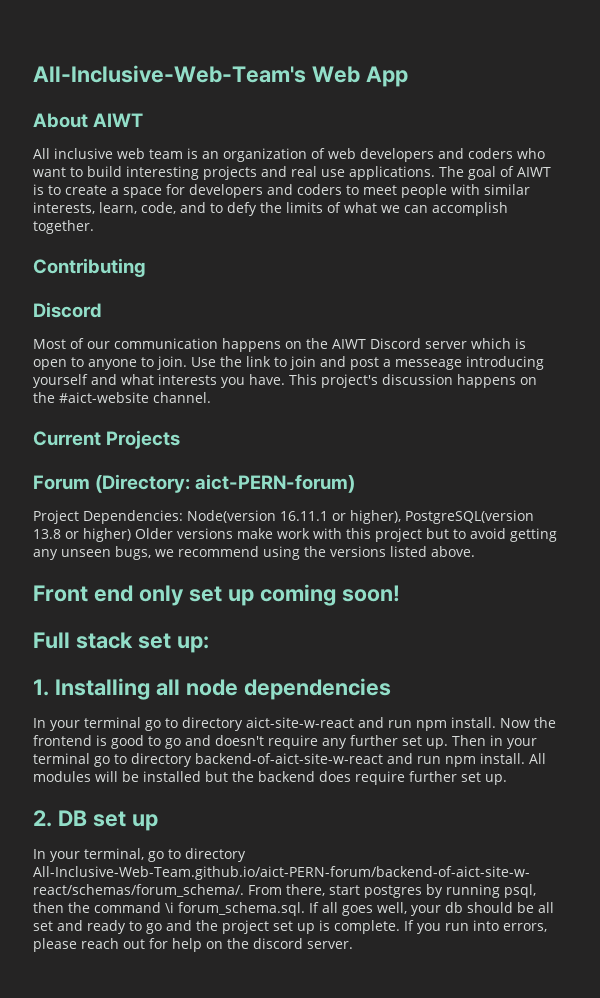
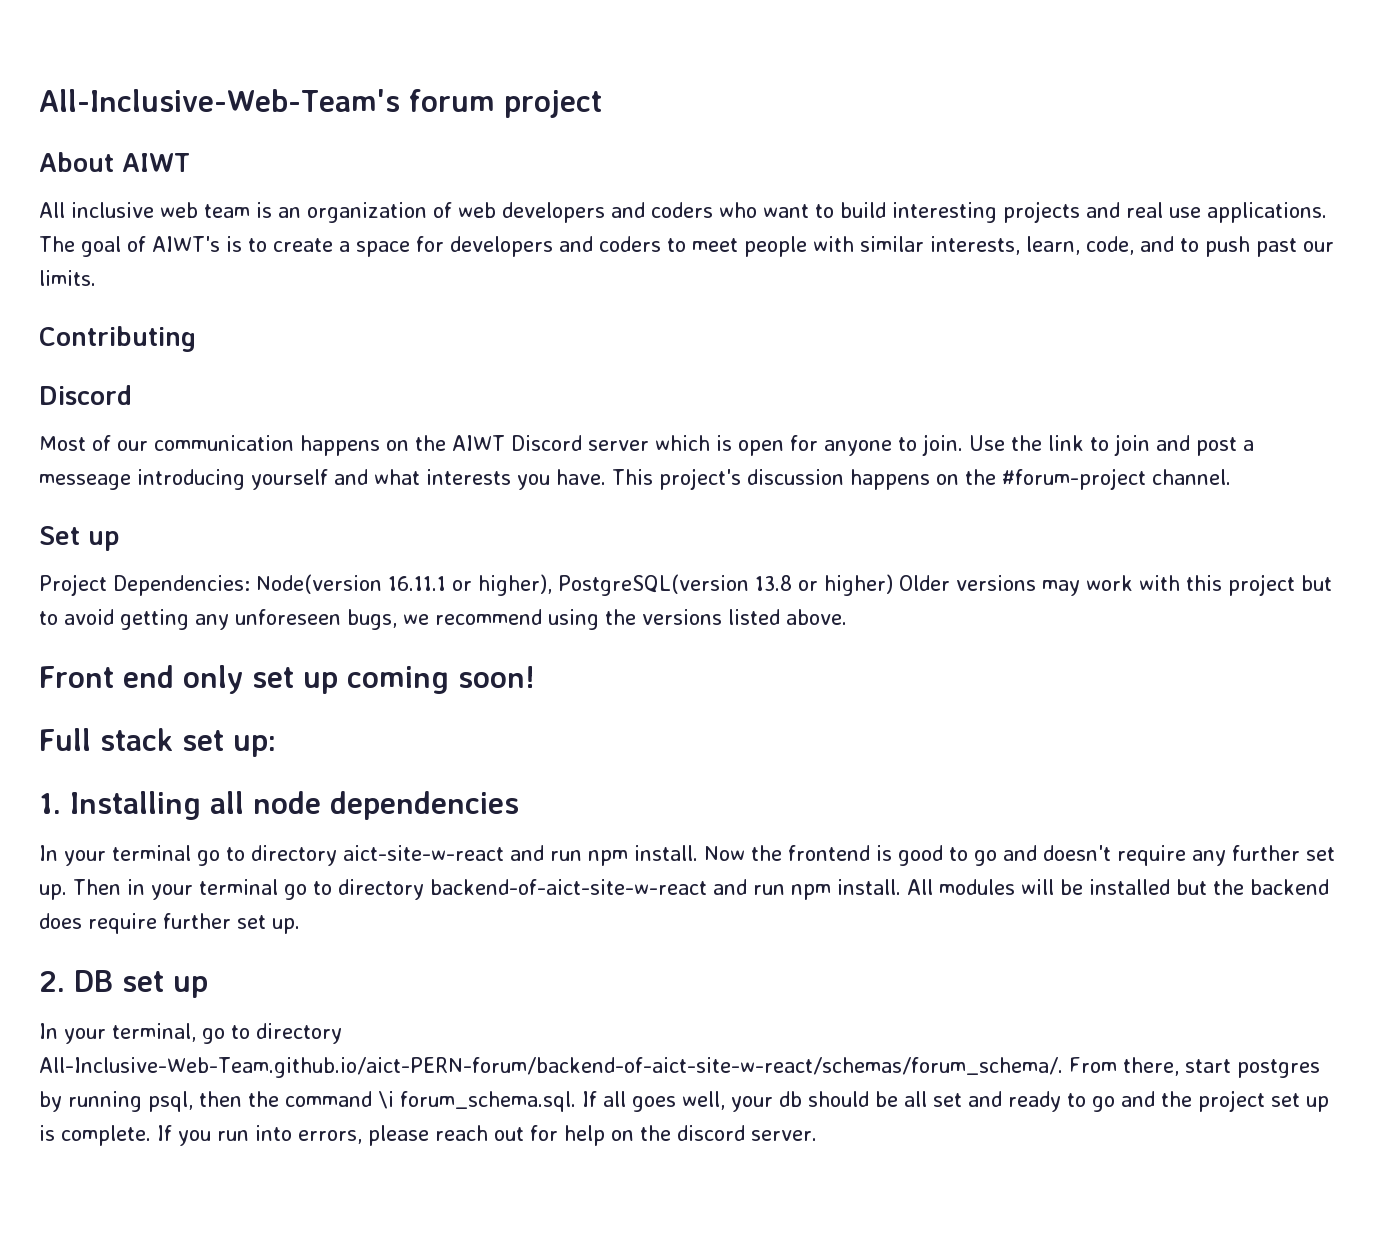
- All-Inclusive-Web-Team's Web App
+ All-Inclusive-Web-Team's forum project
- The goal of AIWT is to create a space for developers and coders to meet people with similar interests, learn, code, and to defy the limits of what we can accomplish together.
+ The goal of AIWT's is to create a space for developers and coders to meet people with similar interests, learn, code, and to push past our limits.
- Most of our communication happens on the AIWT Discord server which is open to anyone to join.
+ Most of our communication happens on the AIWT Discord server which is open for anyone to join.
- This project's discussion happens on the #aict-website channel.
+ This project's discussion happens on the #forum-project channel.
- Current Projects
- Forum (Directory: aict-PERN-forum)
+ Set up
- Project Dependencies: Node(version 16.11.1 or higher), PostgreSQL(version 13.8 or higher) Older versions make work with this project but to avoid getting any unseen bugs, we recommend using the versions listed above.
+ Project Dependencies: Node(version 16.11.1 or higher), PostgreSQL(version 13.8 or higher) Older versions may work with this project but to avoid getting any unforeseen bugs, we recommend using the versions listed above.

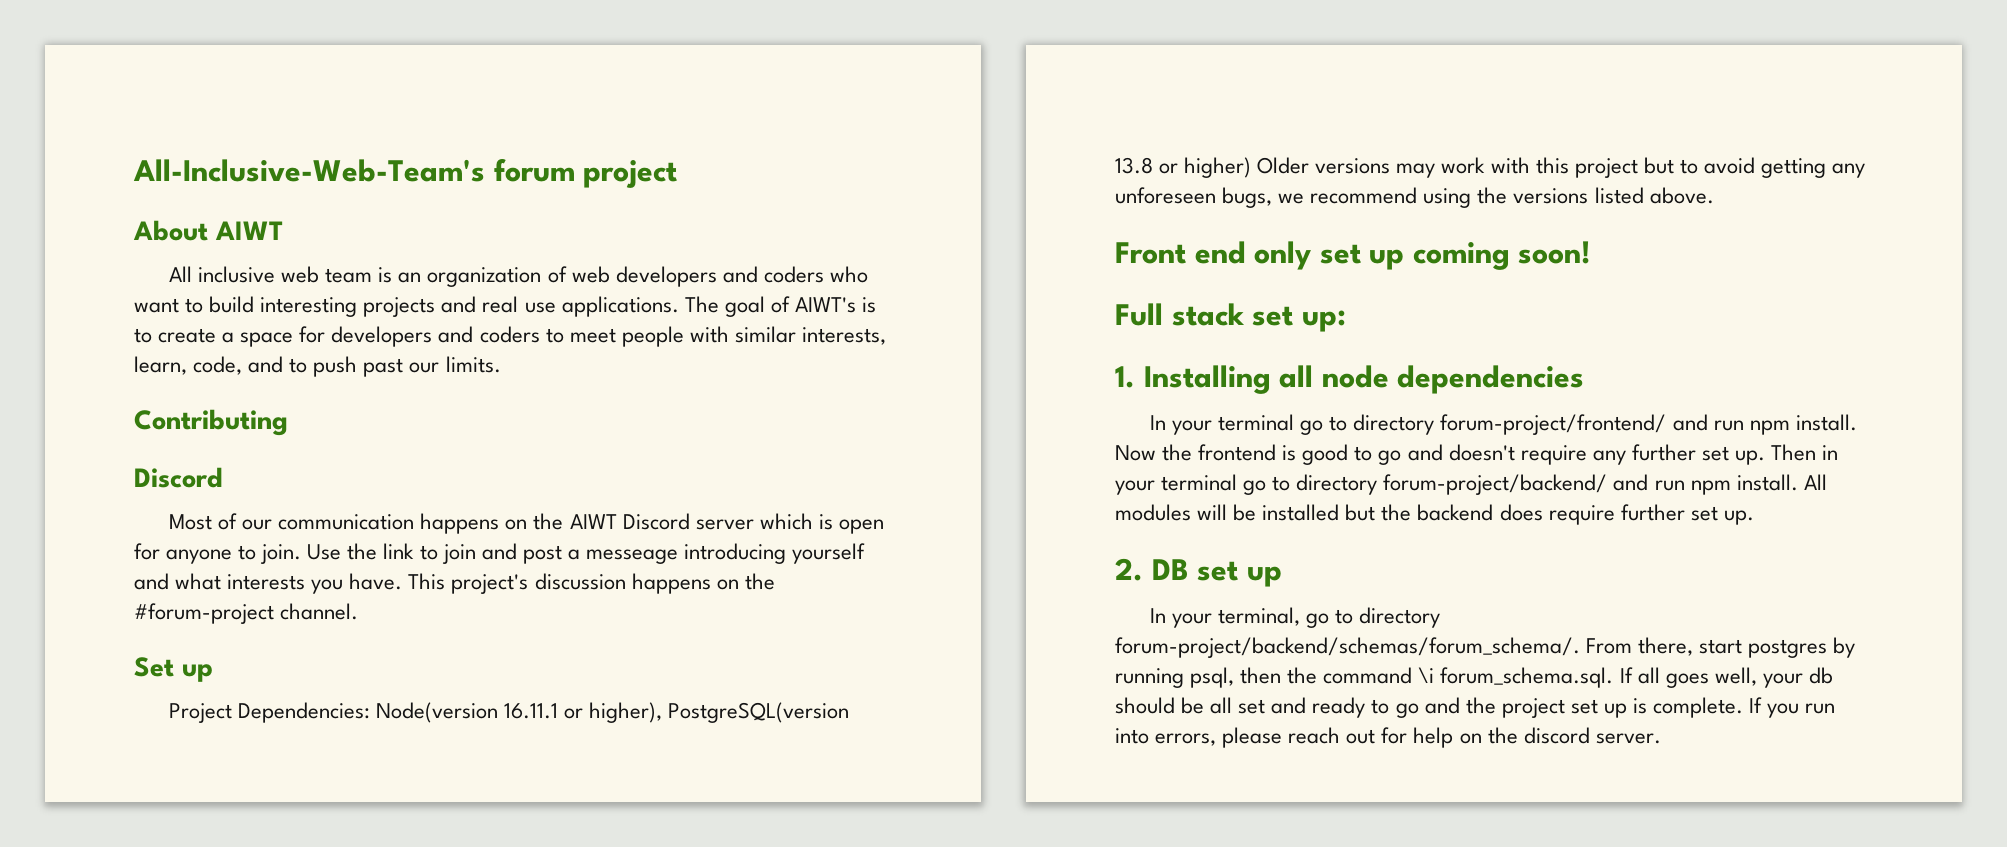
- In your terminal go to directory aict-site-w-react and run npm install.
+ In your terminal go to directory forum-project/frontend/ and run npm install.
- Then in your terminal go to directory backend-of-aict-site-w-react and run npm install.
+ Then in your terminal go to directory forum-project/backend/ and run npm install.
- In your terminal, go to directory All-Inclusive-Web-Team.github.io/aict-PERN-forum/backend-of-aict-site-w-react/schemas/forum_schema/. From there, start postgres by running psql, then the command \i forum_schema.sql. If all goes well, your db should be all set and ready to go and the project set up is complete.
+ In your terminal, go to directory forum-project/backend/schemas/forum_schema/. From there, start postgres by running psql, then the command \i forum_schema.sql. If all goes well, your db should be all set and ready to go and the project set up is complete.

